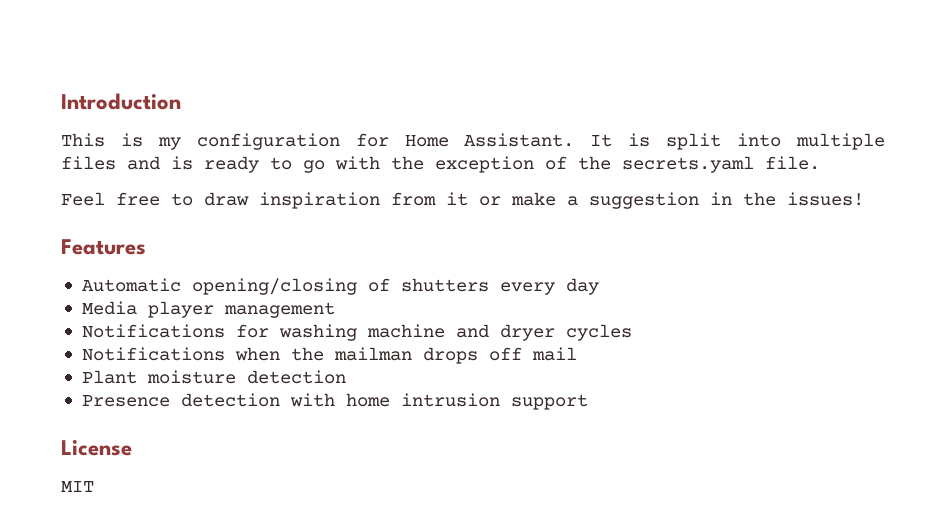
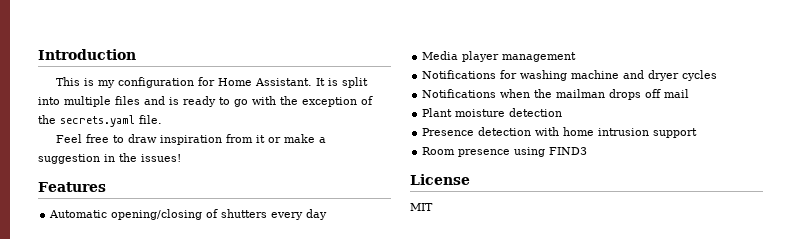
+ Room presence using FIND3

